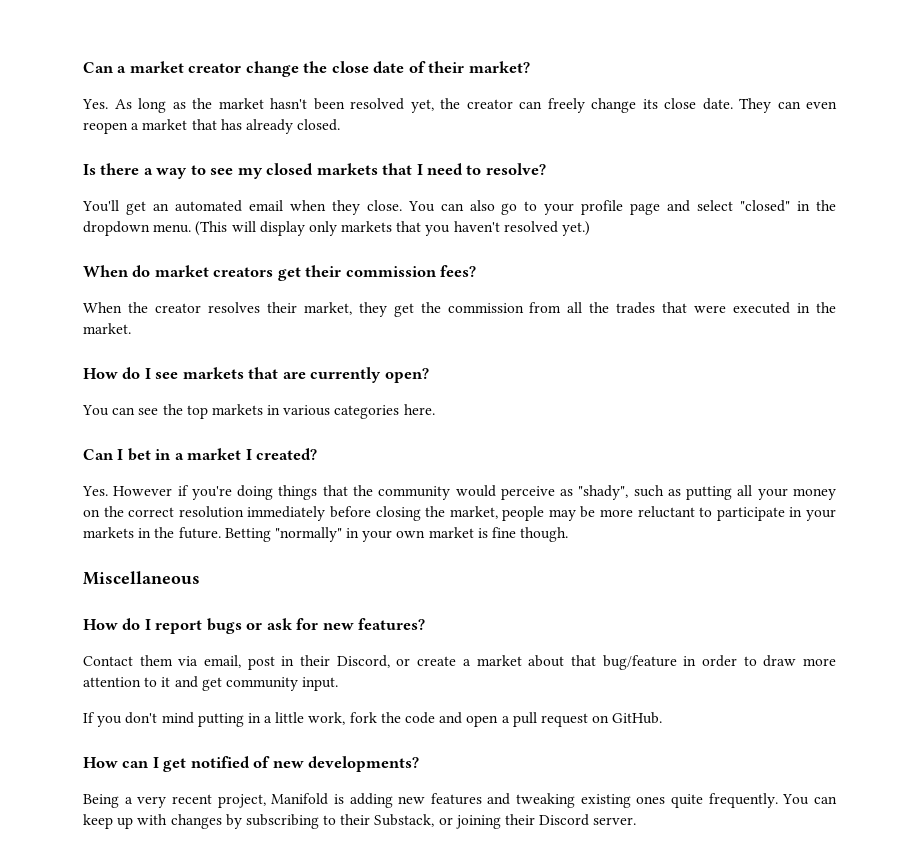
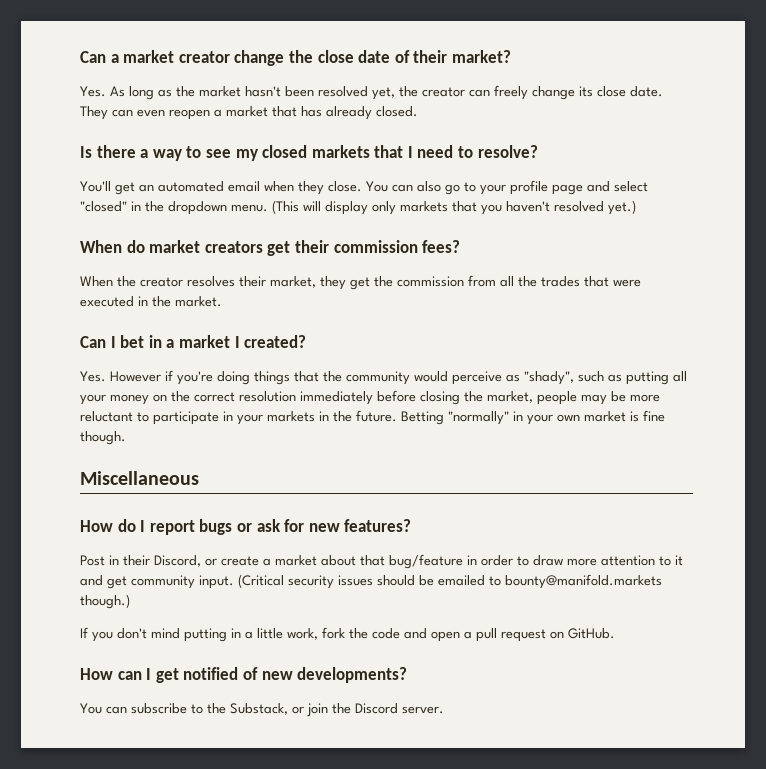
- How do I see markets that are currently open?
- You can see the top markets in various categories here.
- Contact them via email, post in their Discord, or create a market about that bug/feature in order to draw more attention to it and get community input.
+ Post in their Discord, or create a market about that bug/feature in order to draw more attention to it and get community input. (Critical security issues should be emailed to bounty@manifold.markets though.)
- Being a very recent project, Manifold is adding new features and tweaking existing ones quite frequently. You can keep up with changes by subscribing to their Substack, or joining their Discord server.
+ You can subscribe to the Substack, or join the Discord server.

